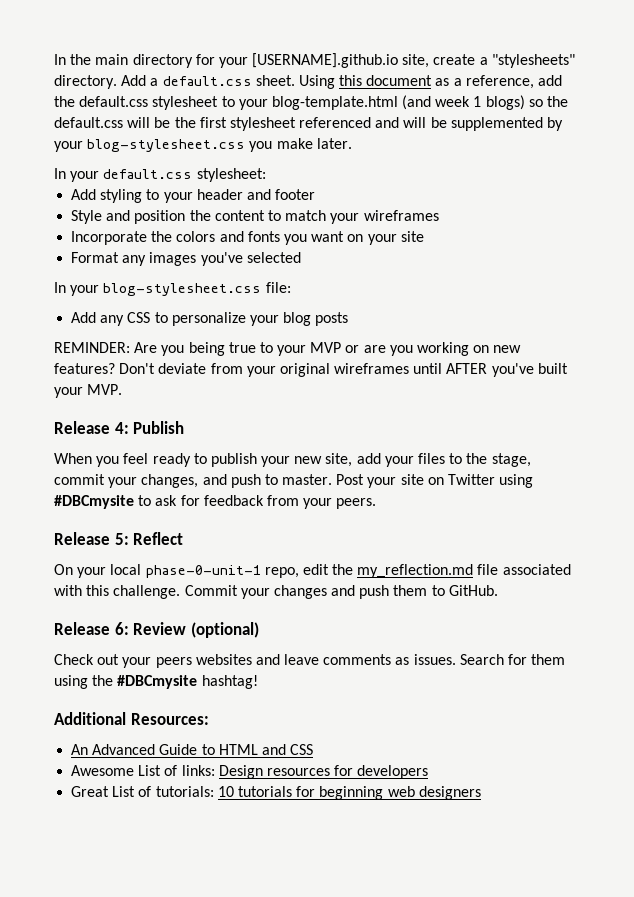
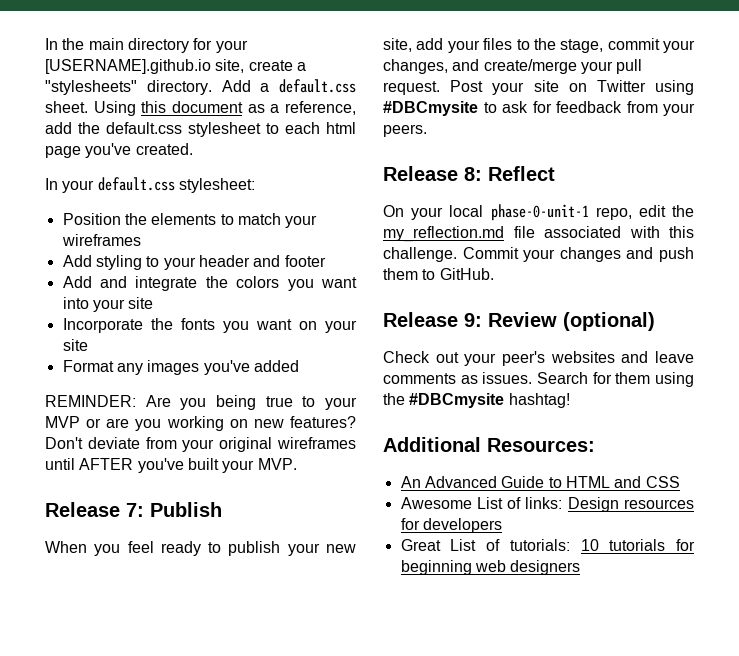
- Using this document as a reference, add the default.css stylesheet to your blog-template.html (and week 1 blogs) so the default.css will be the first stylesheet referenced and will be supplemented by your blog-stylesheet.css you make later.
+ Using this document as a reference, add the default.css stylesheet to each html page you've created.
  In your default.css stylesheet:
+ Position the elements to match your wireframes
- Style and position the content to match your wireframes
+ Add and integrate the colors you want into your site
- Incorporate the colors and fonts you want on your site
+ Incorporate the fonts you want on your site
- Format any images you've selected
- In your blog-stylesheet.css file:
- Add any CSS to personalize your blog posts
+ Format any images you've added
- Release 4: Publish
+ Release 7: Publish
- When you feel ready to publish your new site, add your files to the stage, commit your changes, and push to master.
+ When you feel ready to publish your new site, add your files to the stage, commit your changes, and create/merge your pull request.
- Release 5: Reflect
+ Release 8: Reflect
- Release 6: Review (optional)
+ Release 9: Review (optional)
- Check out your peers websites and leave comments as issues.
+ Check out your peer's websites and leave comments as issues.

